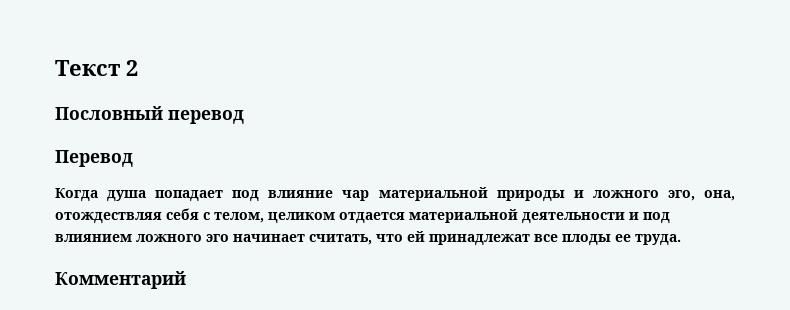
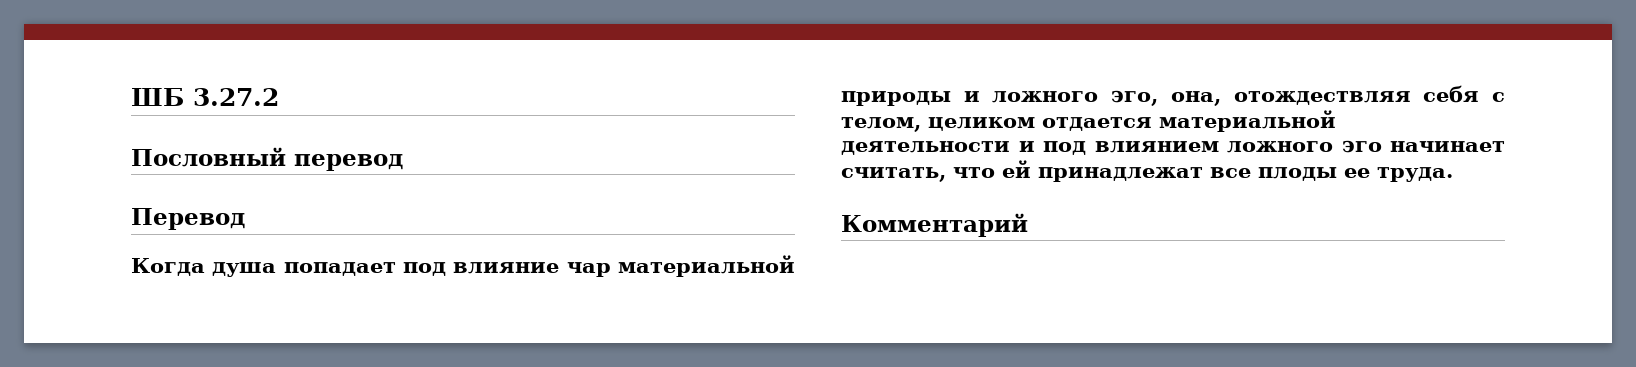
- Текст 2
+ ШБ 3.27.2

